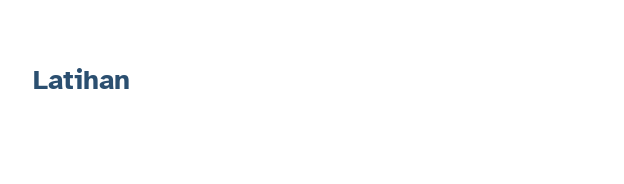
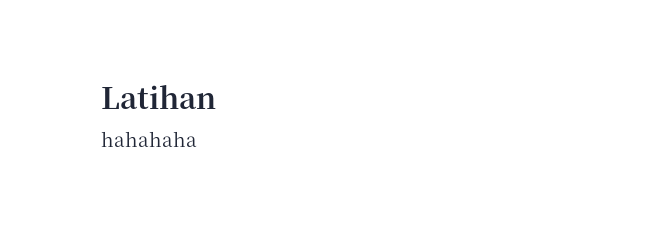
+ hahahaha

